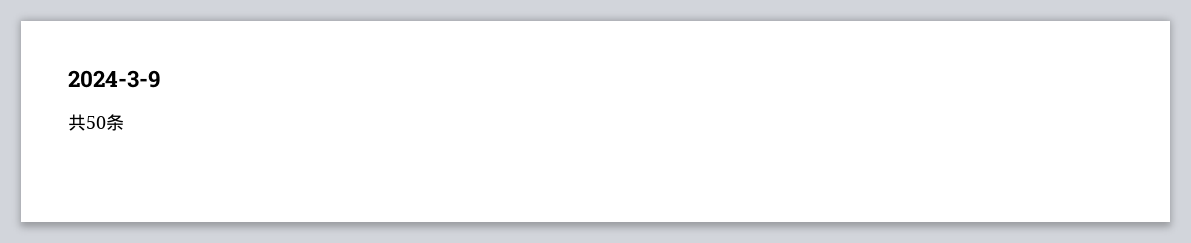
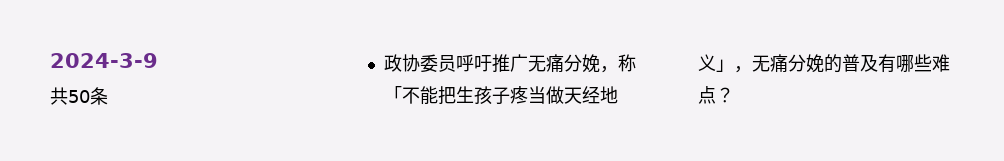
+ 政协委员呼吁推广无痛分娩，称「不能把生孩子疼当做天经地义」，无痛分娩的普及有哪些难点？

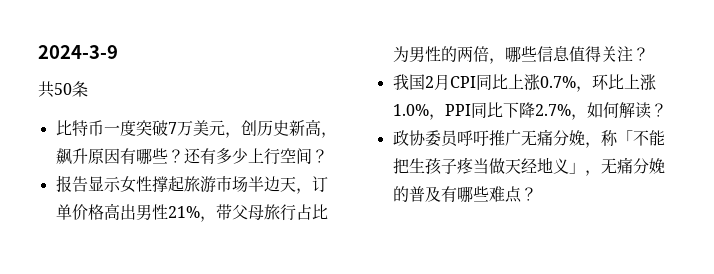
+ 比特币一度突破7万美元，创历史新高，飙升原因有哪些？还有多少上行空间？
+ 报告显示女性撑起旅游市场半边天，订单价格高出男性21%，带父母旅行占比为男性的两倍，哪些信息值得关注？
+ 我国2月CPI同比上涨0.7%，环比上涨1.0%，PPI同比下降2.7%，如何解读？

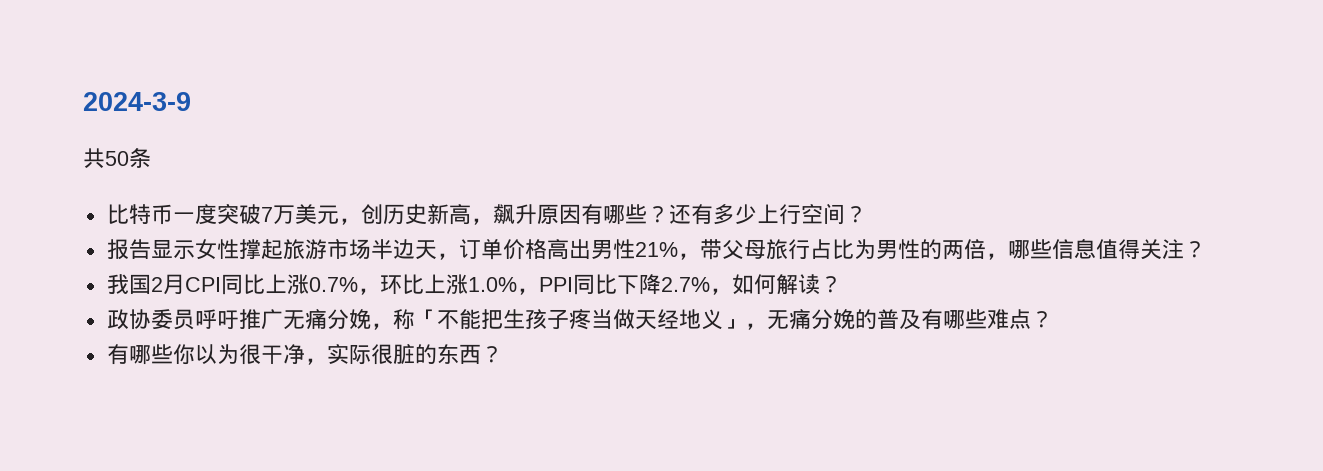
+ 有哪些你以为很干净，实际很脏的东西？

